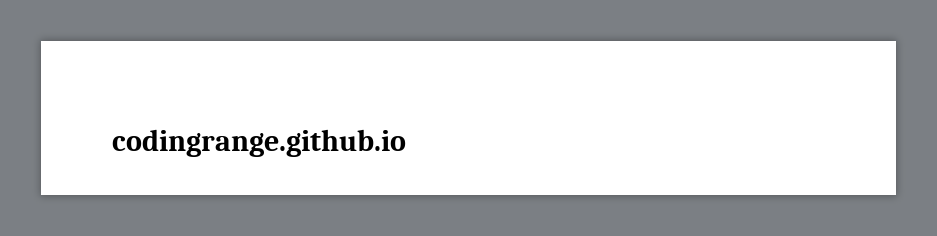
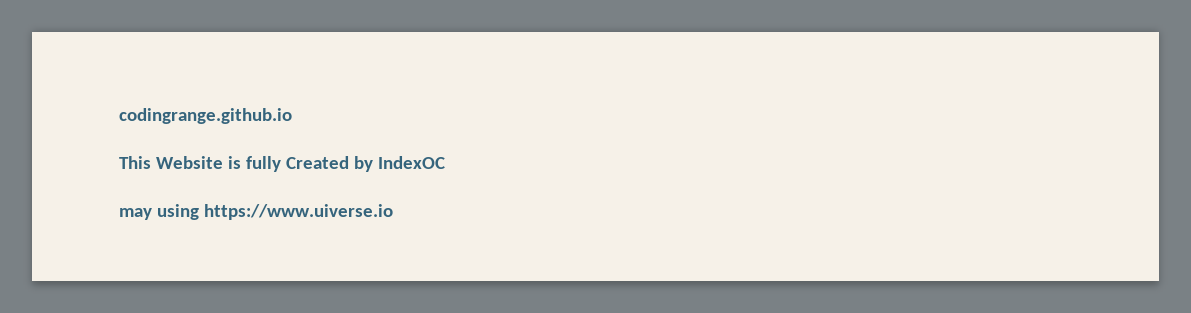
+ This Website is fully Created by IndexOC
+ may using https://www.uiverse.io

